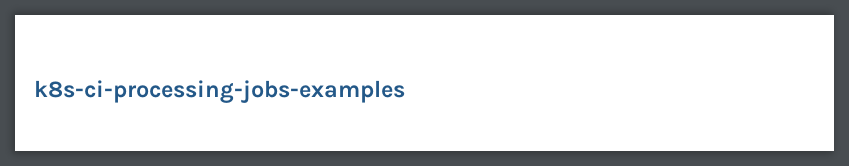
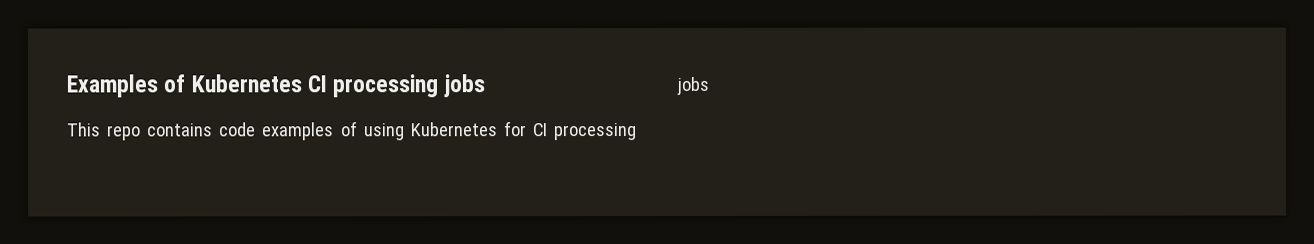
- k8s-ci-processing-jobs-examples
+ Examples of Kubernetes CI processing jobs
+ This repo contains code examples of using Kubernetes for CI processing jobs

